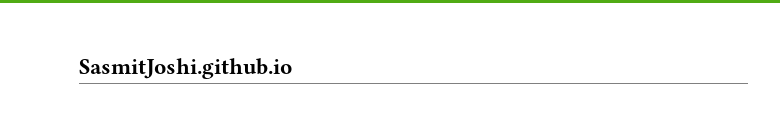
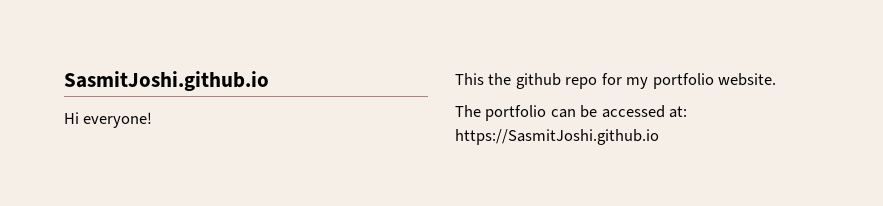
+ Hi everyone!
+ This the github repo for my portfolio website.
+ The portfolio can be accessed at: https://SasmitJoshi.github.io

